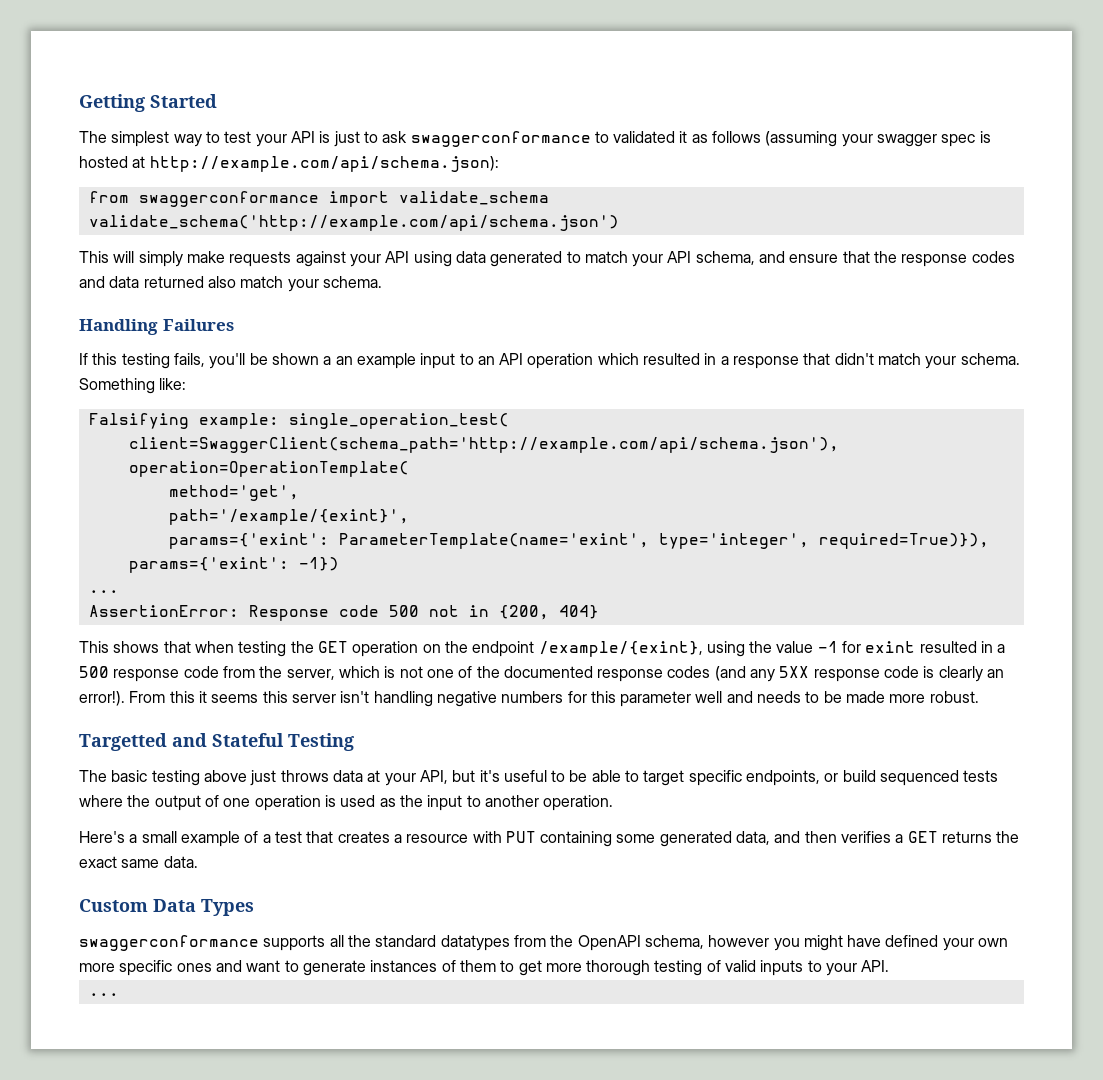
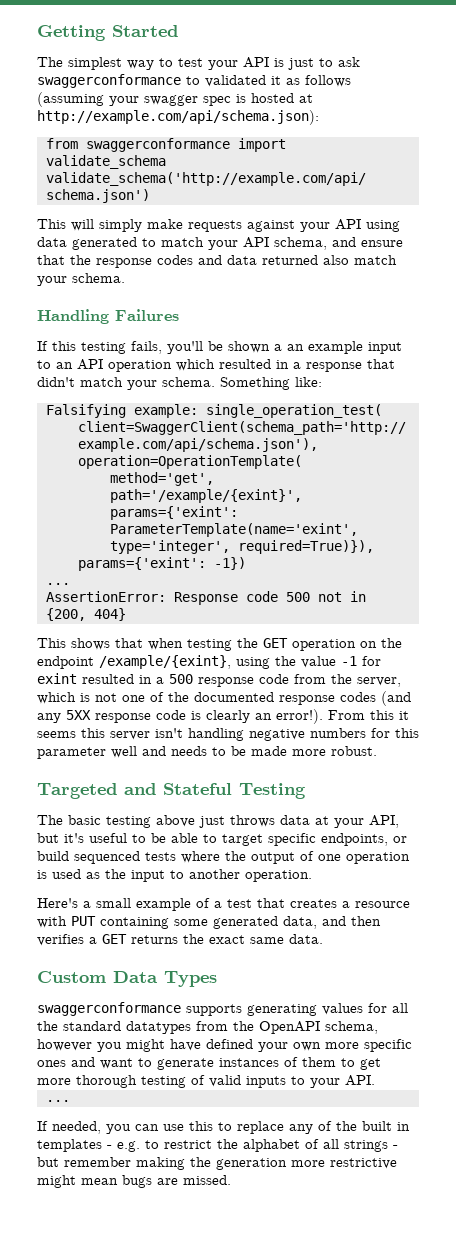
- Targetted and Stateful Testing
+ Targeted and Stateful Testing
- swaggerconformance supports all the standard datatypes from the OpenAPI schema, however you might have defined your own more specific ones and want to generate instances of them to get more thorough testing of valid inputs to your API.
+ swaggerconformance supports generating values for all the standard datatypes from the OpenAPI schema, however you might have defined your own more specific ones and want to generate instances of them to get more thorough testing of valid inputs to your API.
+ If needed, you can use this to replace any of the built in templates - e.g. to restrict the alphabet of all strings - but remember making the generation more restrictive might mean bugs are missed.

